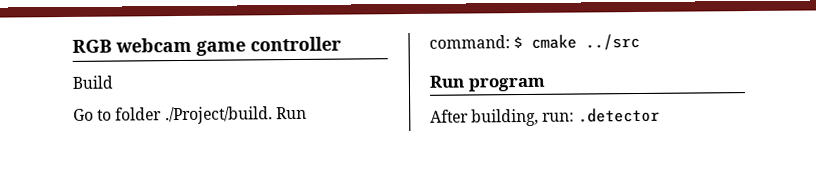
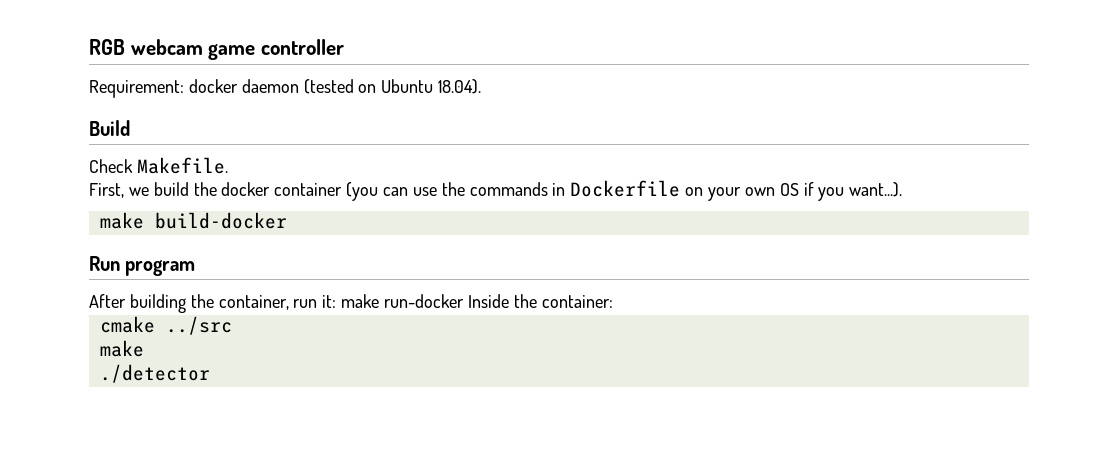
+ Requirement: docker daemon (tested on Ubuntu 18.04).
  Build
- Go to folder ./Project/build. Run command: $ cmake ../src
+ Check Makefile.
+ First, we build the docker container (you can use the commands in Dockerfile on your own OS if you want...).
+ make build-docker
  Run program
- After building, run: .detector
+ After building the container, run it: make run-docker Inside the container:
+ cmake ../src
+ make
+ ./detector

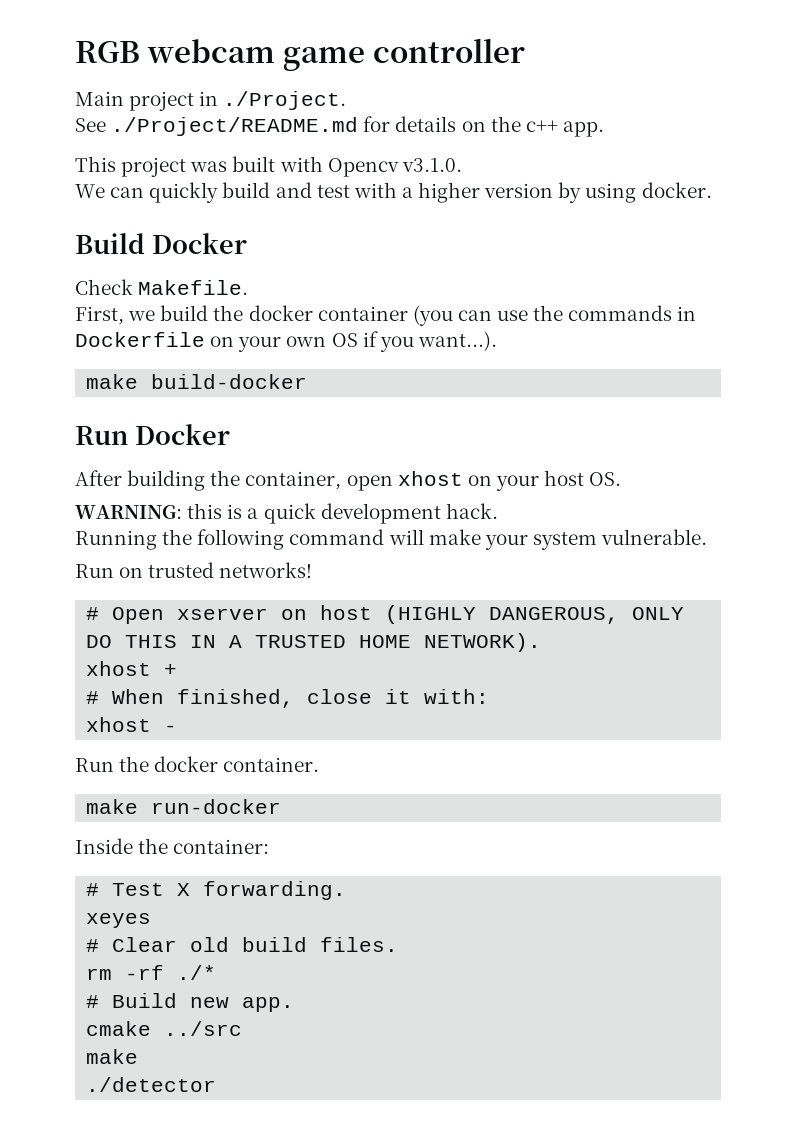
- Requirement: docker daemon (tested on Ubuntu 18.04).
- Build
+ Main project in ./Project.
+ See ./Project/README.md for details on the c++ app.
+ This project was built with Opencv v3.1.0.
+ We can quickly build and test with a higher version by using docker.
+ Build Docker
- Run program
+ Run Docker
- After building the container, run it: make run-docker Inside the container:
+ After building the container, open xhost on your host OS.
+ WARNING: this is a quick development hack.
+ Running the following command will make your system vulnerable.
+ Run on trusted networks!
+ # Open xserver on host (HIGHLY DANGEROUS, ONLY DO THIS IN A TRUSTED HOME NETWORK).
+ xhost +
+ # When finished, close it with:
+ xhost -
+ Run the docker container.
+ make run-docker
+ Inside the container:
+ # Test X forwarding.
+ xeyes
+ # Clear old build files.
+ rm -rf ./*
+ # Build new app.

